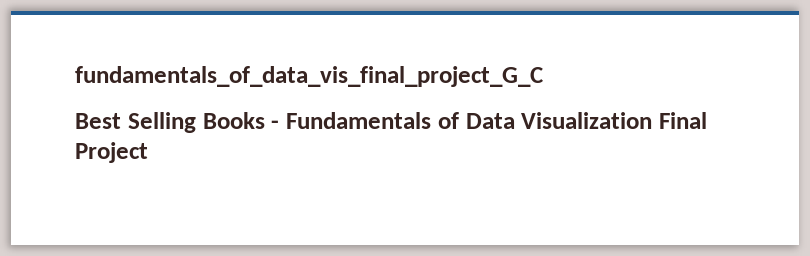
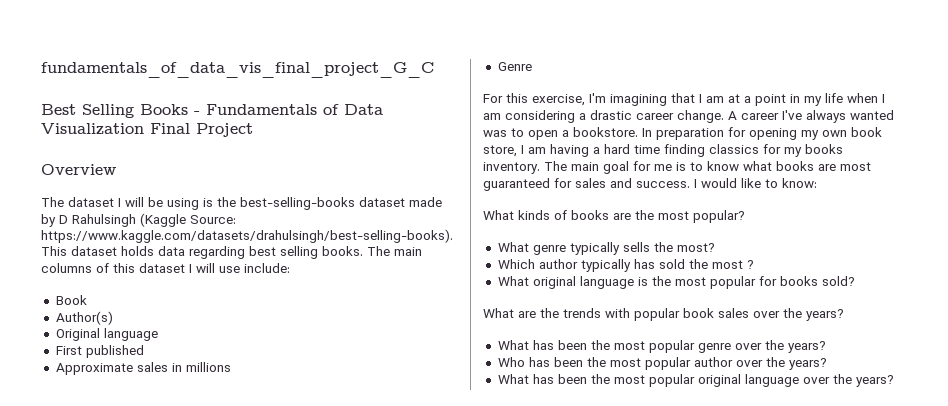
+ Overview
+ The dataset I will be using is the best-selling-books dataset made by D Rahulsingh (Kaggle Source: https://www.kaggle.com/datasets/drahulsingh/best-selling-books). This dataset holds data regarding best selling books. The main columns of this dataset I will use include:
+ Book
+ Author(s)
+ Original language
+ First published
+ Approximate sales in millions
+ Genre
+ For this exercise, I'm imagining that I am at a point in my life when I am considering a drastic career change. A career I've always wanted was to open a bookstore. In preparation for opening my own book store, I am having a hard time finding classics for my books inventory. The main goal for me is to know what books are most guaranteed for sales and success. I would like to know:
+ What kinds of books are the most popular?
+ What genre typically sells the most?
+ Which author typically has sold the most ?
+ What original language is the most popular for books sold?
+ What are the trends with popular book sales over the years?
+ What has been the most popular genre over the years?
+ Who has been the most popular author over the years?
+ What has been the most popular original language over the years?

